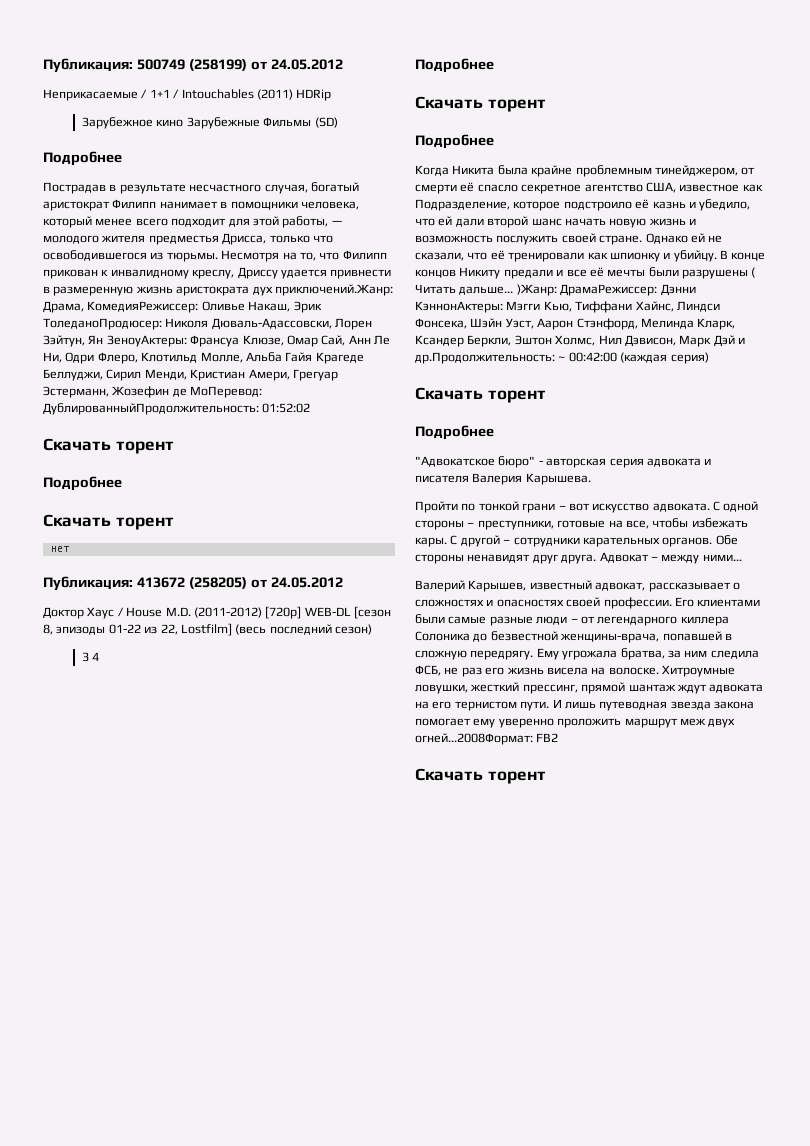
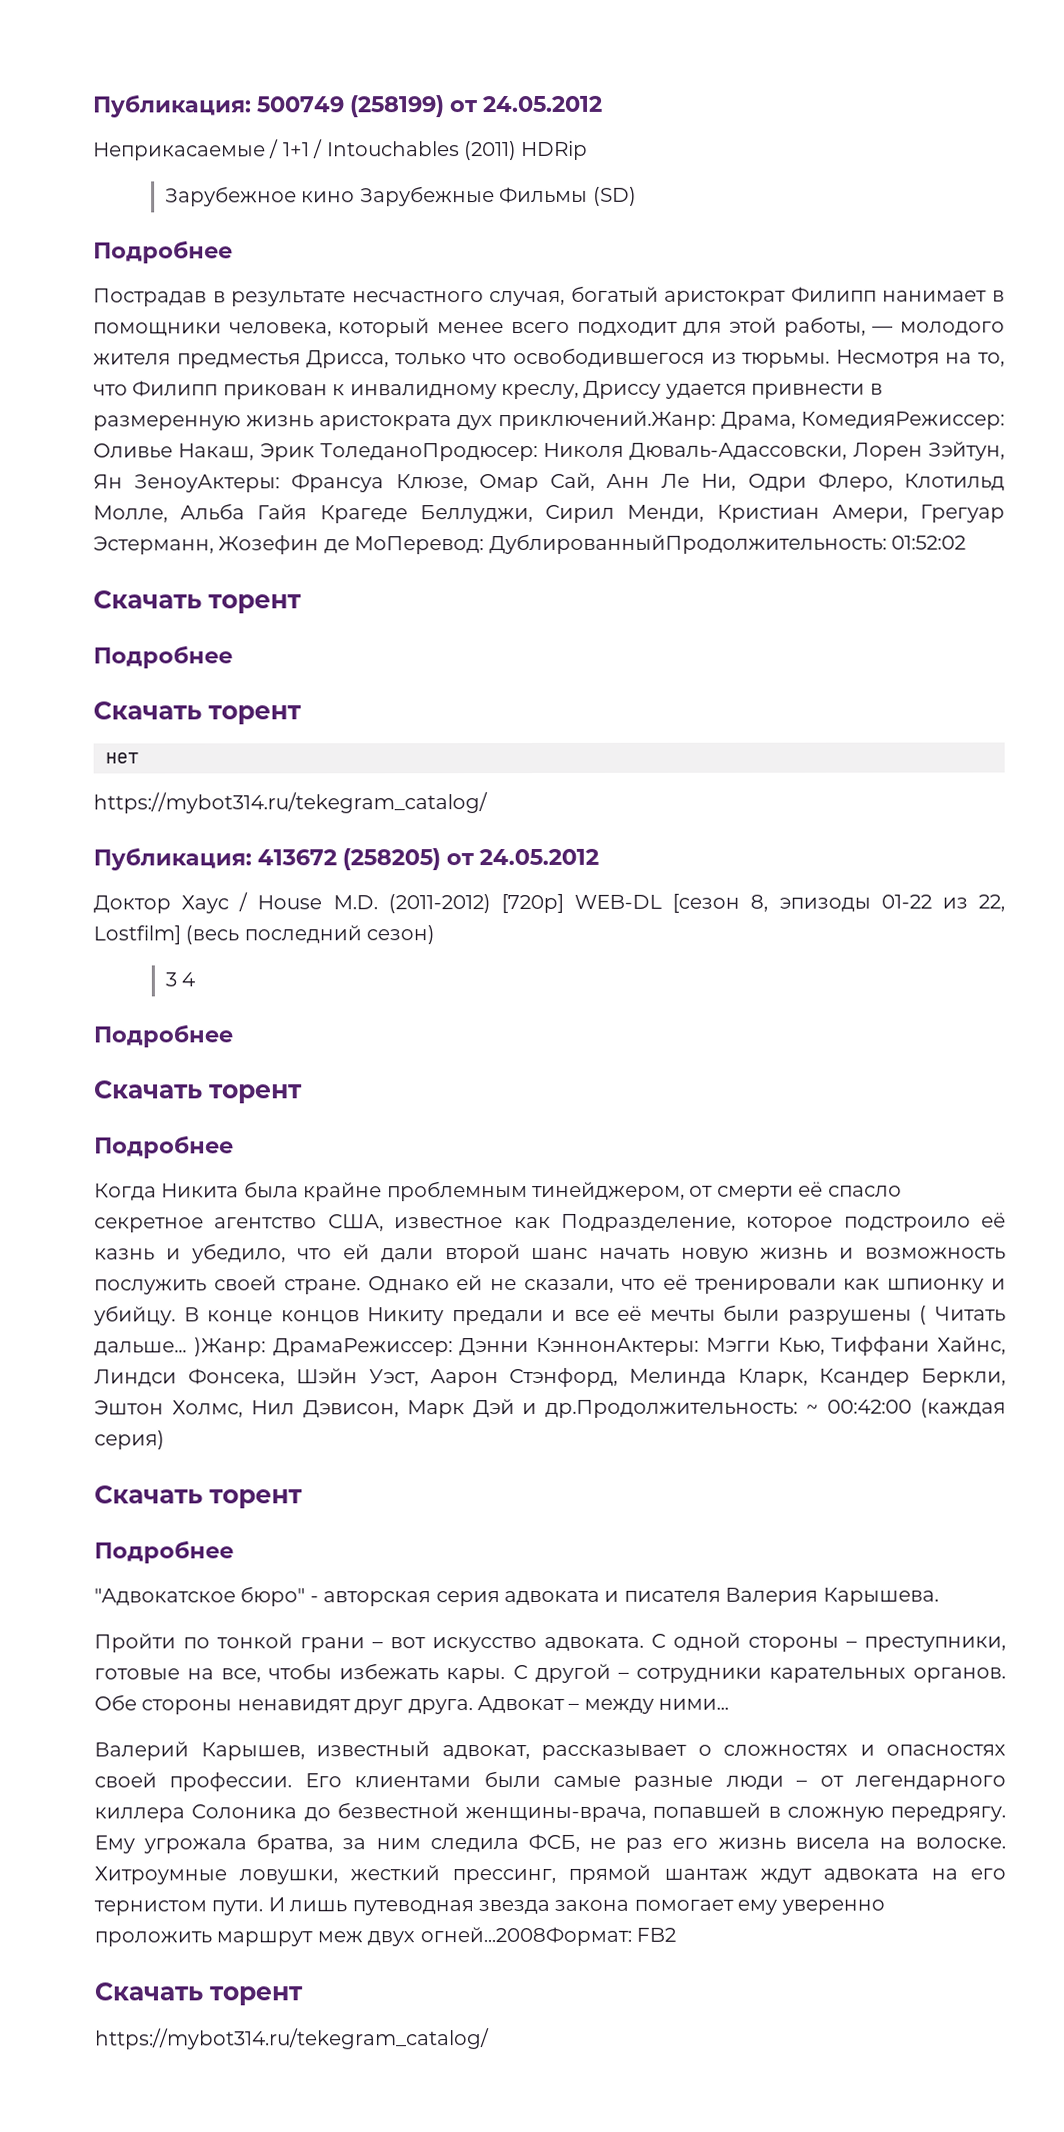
  нет
+ https://mybot314.ru/tekegram_catalog/
  И лишь путеводная звезда закона помогает ему уверенно проложить маршрут меж двух огней...2008Формат: FB2
  Скачать торент
+ https://mybot314.ru/tekegram_catalog/

